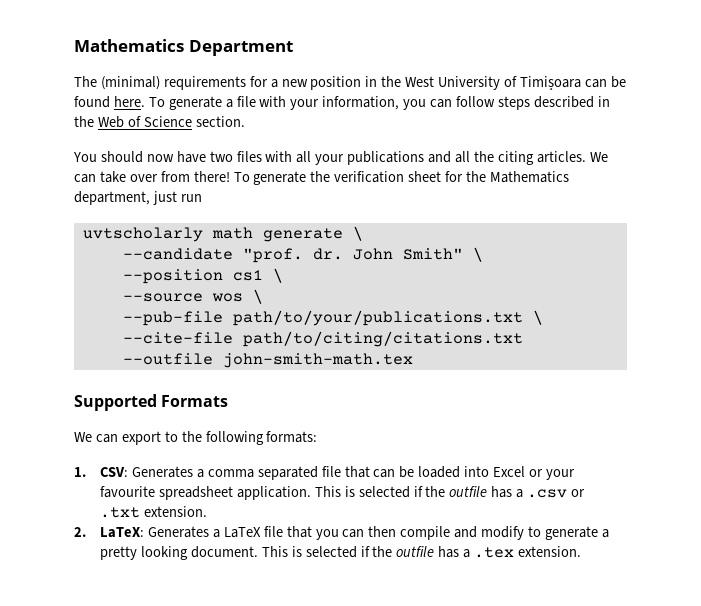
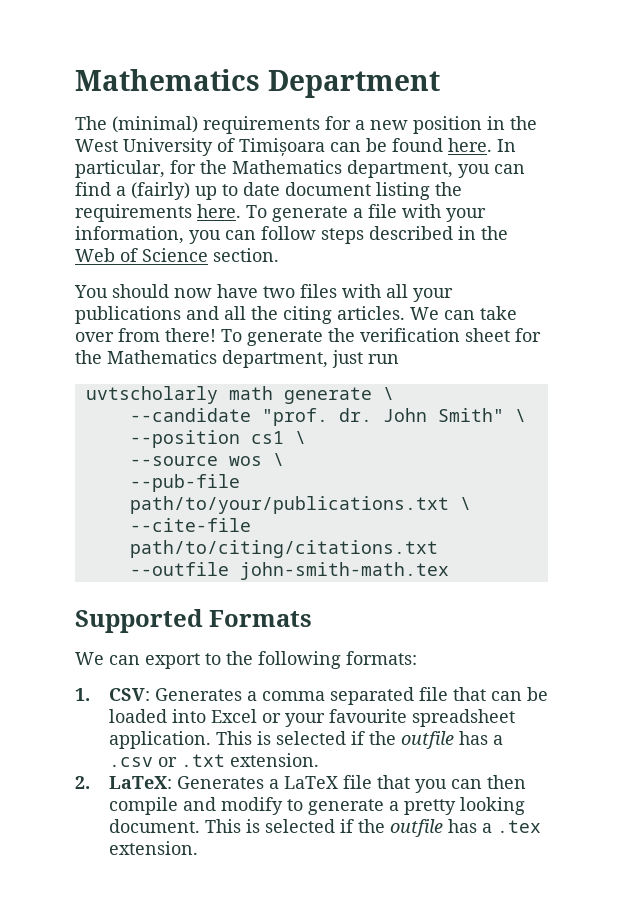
+ In particular, for the Mathematics department, you can find a (fairly) up to date document listing the requirements here.

